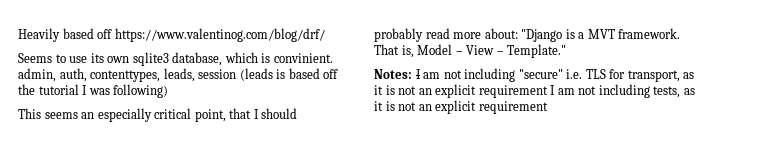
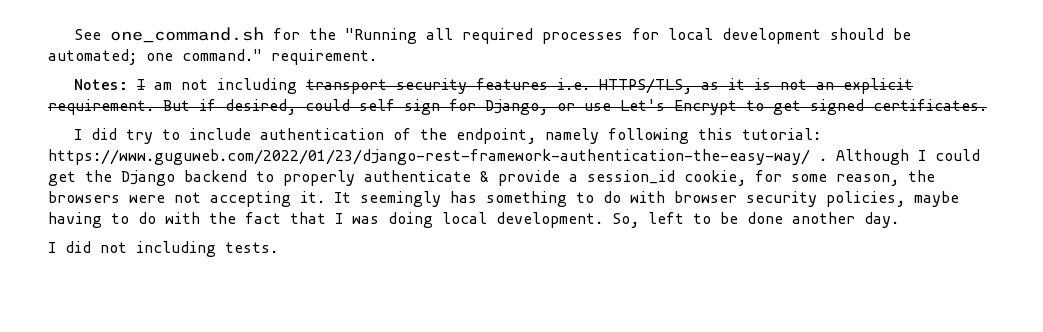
- Heavily based off https://www.valentinog.com/blog/drf/
- Seems to use its own sqlite3 database, which is convinient. admin, auth, contenttypes, leads, session (leads is based off the tutorial I was following)
- This seems an especially critical point, that I should probably read more about: "Django is a MVT framework. That is, Model – View – Template."
+ See one_command.sh for the "Running all required processes for local development should be automated; one command." requirement.
- Notes: I am not including "secure" i.e. TLS for transport, as it is not an explicit requirement I am not including tests, as it is not an explicit requirement
+ Notes: I am not including transport security features i.e. HTTPS/TLS, as it is not an explicit requirement. But if desired, could self sign for Django, or use Let's Encrypt to get signed certificates.
+ I did try to include authentication of the endpoint, namely following this tutorial: https://www.guguweb.com/2022/01/23/django-rest-framework-authentication-the-easy-way/ . Although I could get the Django backend to properly authenticate & provide a session_id cookie, for some reason, the browsers were not accepting it. It seemingly has something to do with browser security policies, maybe having to do with the fact that I was doing local development. So, left to be done another day.
+ I did not including tests.

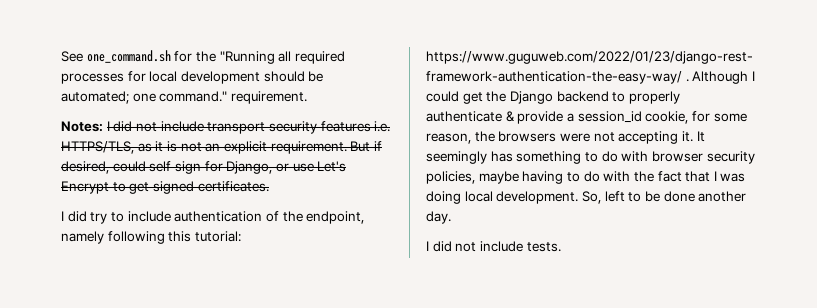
- Notes: I am not including transport security features i.e. HTTPS/TLS, as it is not an explicit requirement.
+ Notes: I did not include transport security features i.e. HTTPS/TLS, as it is not an explicit requirement.
- I did not including tests.
+ I did not include tests.

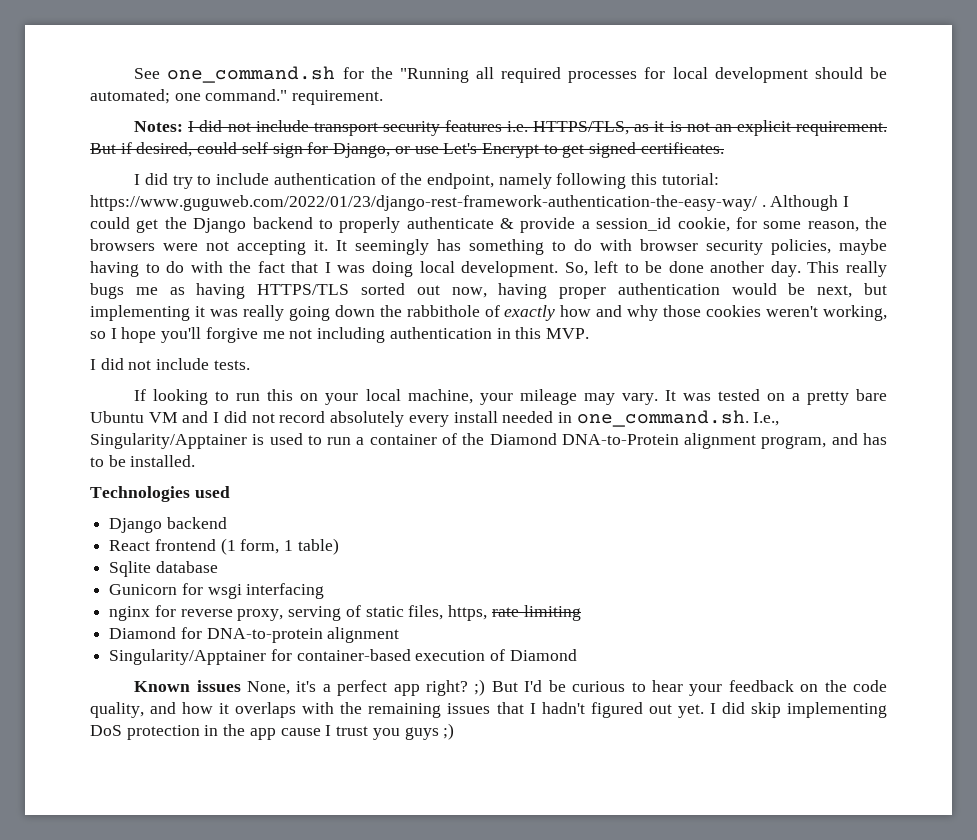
+ This really bugs me as having HTTPS/TLS sorted out now, having proper authentication would be next, but implementing it was really going down the rabbithole of exactly how and why those cookies weren't working, so I hope you'll forgive me not including authentication in this MVP.
+ If looking to run this on your local machine, your mileage may vary. It was tested on a pretty bare Ubuntu VM and I did not record absolutely every install needed in one_command.sh. I.e., Singularity/Apptainer is used to run a container of the Diamond DNA-to-Protein alignment program, and has to be installed.
+ Technologies used
+ Django backend
+ React frontend (1 form, 1 table)
+ Sqlite database
+ Gunicorn for wsgi interfacing
+ nginx for reverse proxy, serving of static files, https, rate limiting
+ Diamond for DNA-to-protein alignment
+ Singularity/Apptainer for container-based execution of Diamond
+ Known issues None, it's a perfect app right? ;) But I'd be curious to hear your feedback on the code quality, and how it overlaps with the remaining issues that I hadn't figured out yet. I did skip implementing DoS protection in the app cause I trust you guys ;)

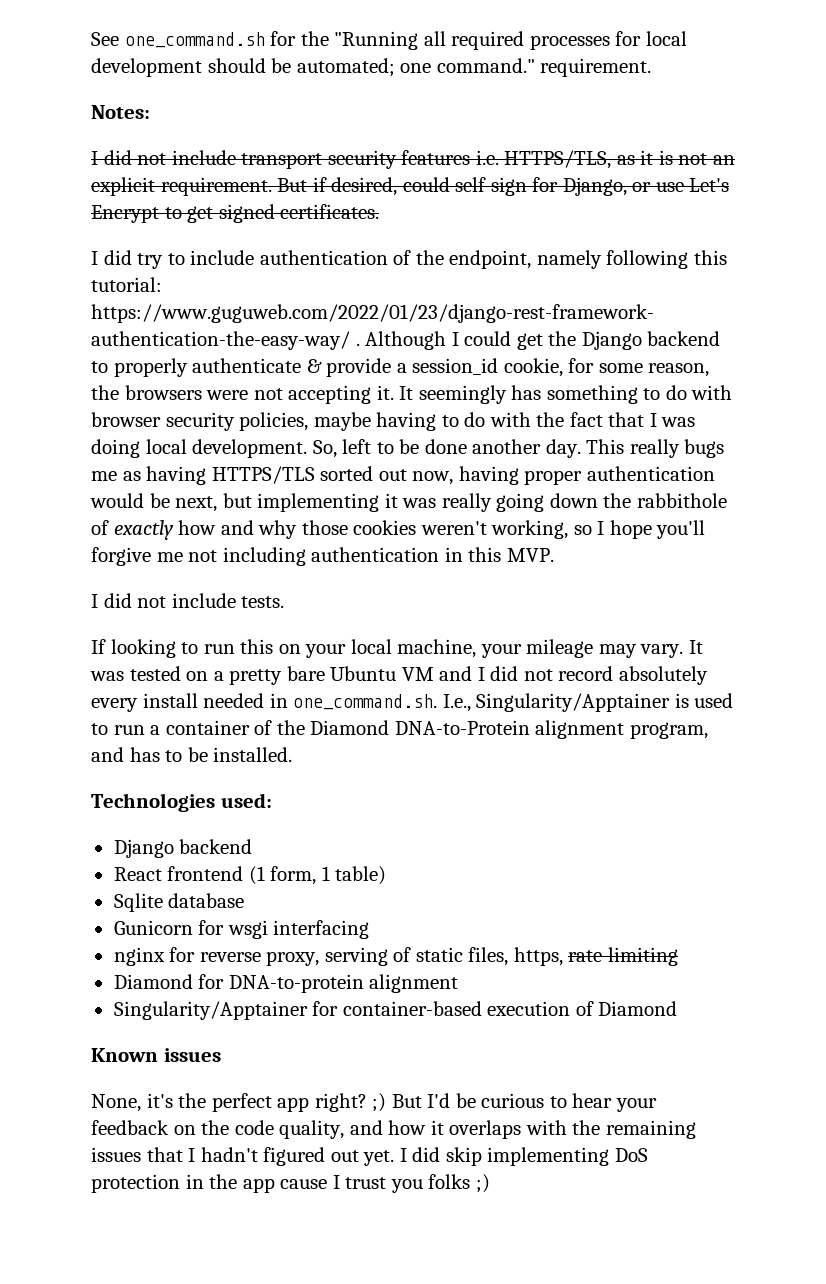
- Notes: I did not include transport security features i.e. HTTPS/TLS, as it is not an explicit requirement.
+ Notes:
+ I did not include transport security features i.e. HTTPS/TLS, as it is not an explicit requirement.
- Technologies used
+ Technologies used:
- Known issues None, it's a perfect app right? ;) But I'd be curious to hear your feedback on the code quality, and how it overlaps with the remaining issues that I hadn't figured out yet.
+ Known issues
+ None, it's the perfect app right? ;) But I'd be curious to hear your feedback on the code quality, and how it overlaps with the remaining issues that I hadn't figured out yet.
- I did skip implementing DoS protection in the app cause I trust you guys ;)
+ I did skip implementing DoS protection in the app cause I trust you folks ;)

